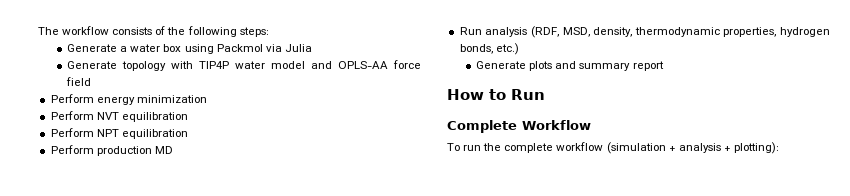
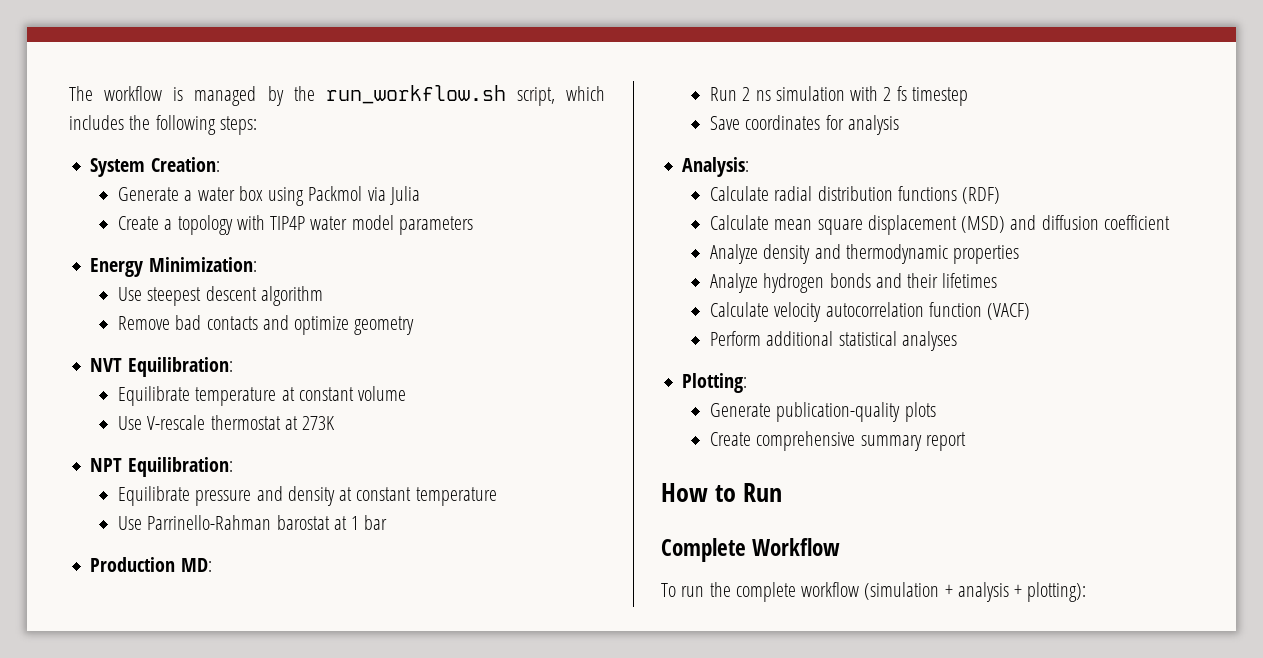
- The workflow consists of the following steps:
+ The workflow is managed by the run_workflow.sh script, which includes the following steps:
+ System Creation:
- Generate topology with TIP4P water model and OPLS-AA force field
- Perform energy minimization
- Perform NVT equilibration
- Perform NPT equilibration
- Perform production MD
- Run analysis (RDF, MSD, density, thermodynamic properties, hydrogen bonds, etc.)
- Generate plots and summary report
+ Create a topology with TIP4P water model parameters
+ Energy Minimization:
+ Use steepest descent algorithm
+ Remove bad contacts and optimize geometry
+ NVT Equilibration:
+ Equilibrate temperature at constant volume
+ Use V-rescale thermostat at 273K
+ NPT Equilibration:
+ Equilibrate pressure and density at constant temperature
+ Use Parrinello-Rahman barostat at 1 bar
+ Production MD:
+ Run 2 ns simulation with 2 fs timestep
+ Save coordinates for analysis
+ Analysis:
+ Calculate radial distribution functions (RDF)
+ Calculate mean square displacement (MSD) and diffusion coefficient
+ Analyze density and thermodynamic properties
+ Analyze hydrogen bonds and their lifetimes
+ Calculate velocity autocorrelation function (VACF)
+ Perform additional statistical analyses
+ Plotting:
+ Generate publication-quality plots
+ Create comprehensive summary report

